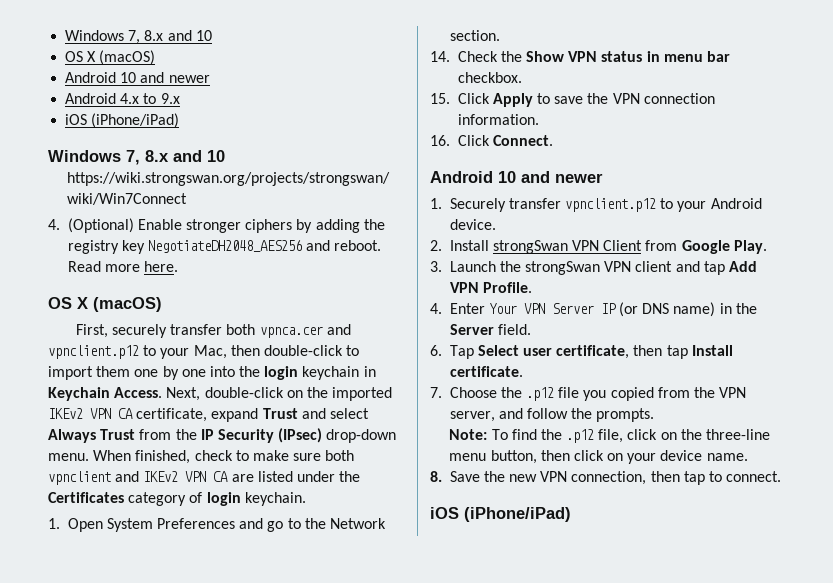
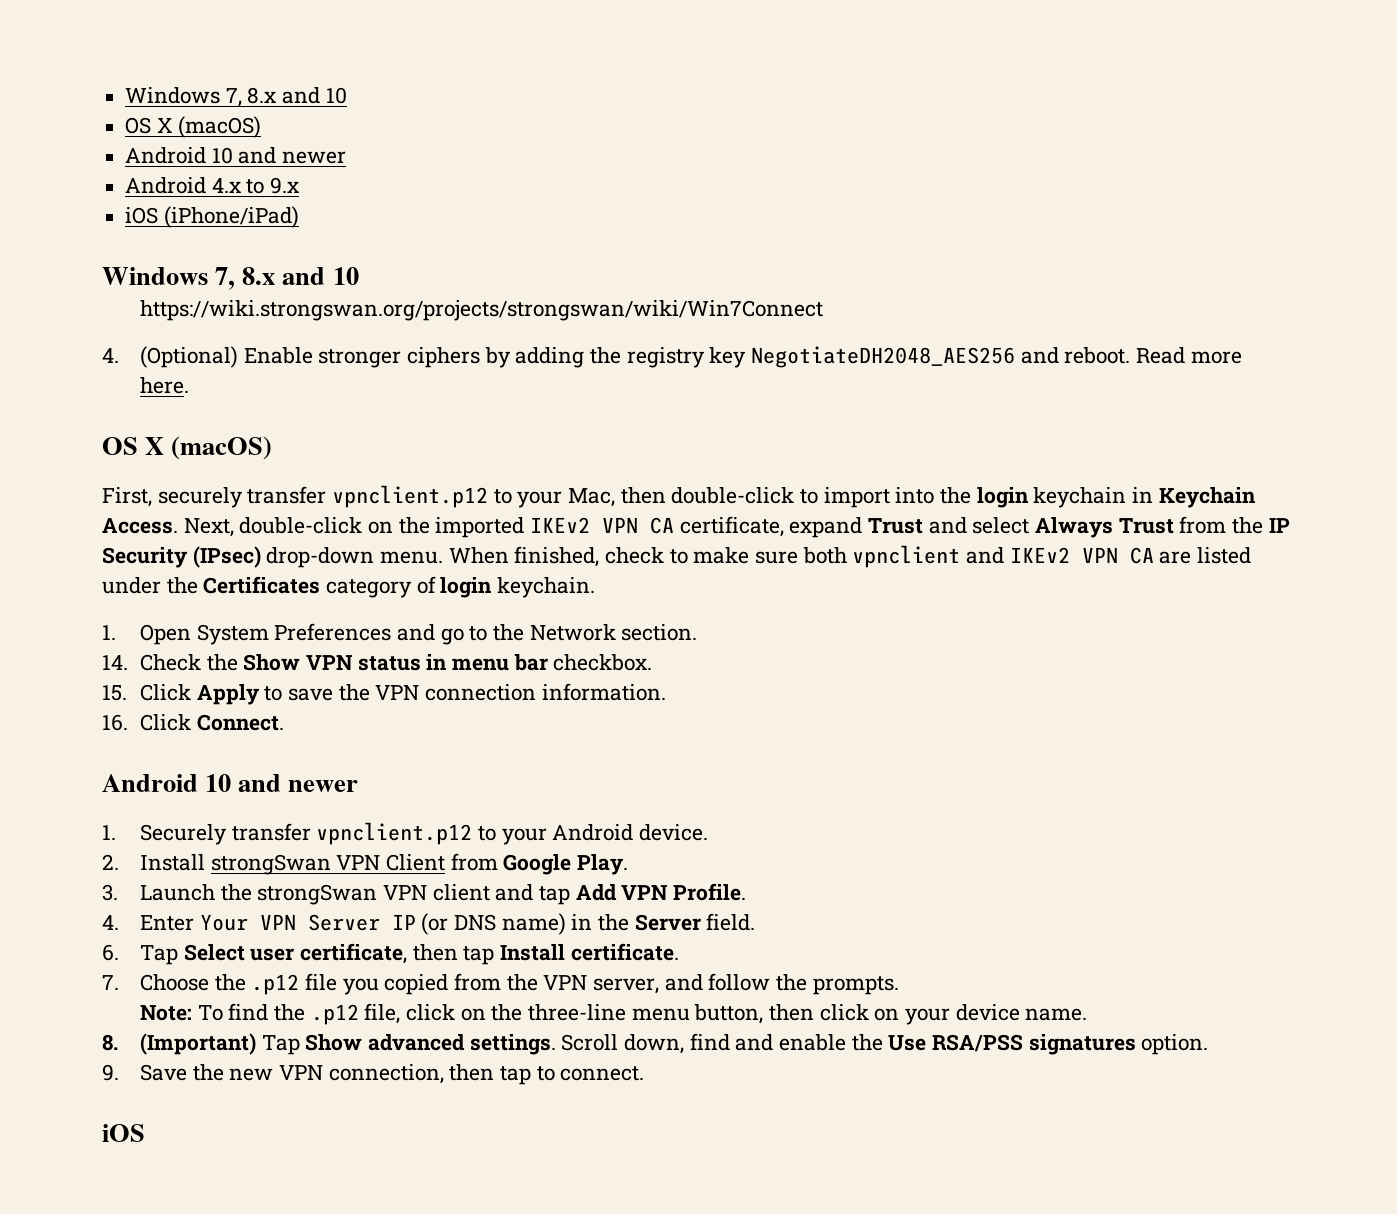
- First, securely transfer both vpnca.cer and vpnclient.p12 to your Mac, then double-click to import them one by one into the login keychain in Keychain Access.
+ First, securely transfer vpnclient.p12 to your Mac, then double-click to import into the login keychain in Keychain Access.
- 8. Save the new VPN connection, then tap to connect.
- iOS (iPhone/iPad)
+ 8. (Important) Tap Show advanced settings. Scroll down, find and enable the Use RSA/PSS signatures option.
+ 9. Save the new VPN connection, then tap to connect.
+ iOS

